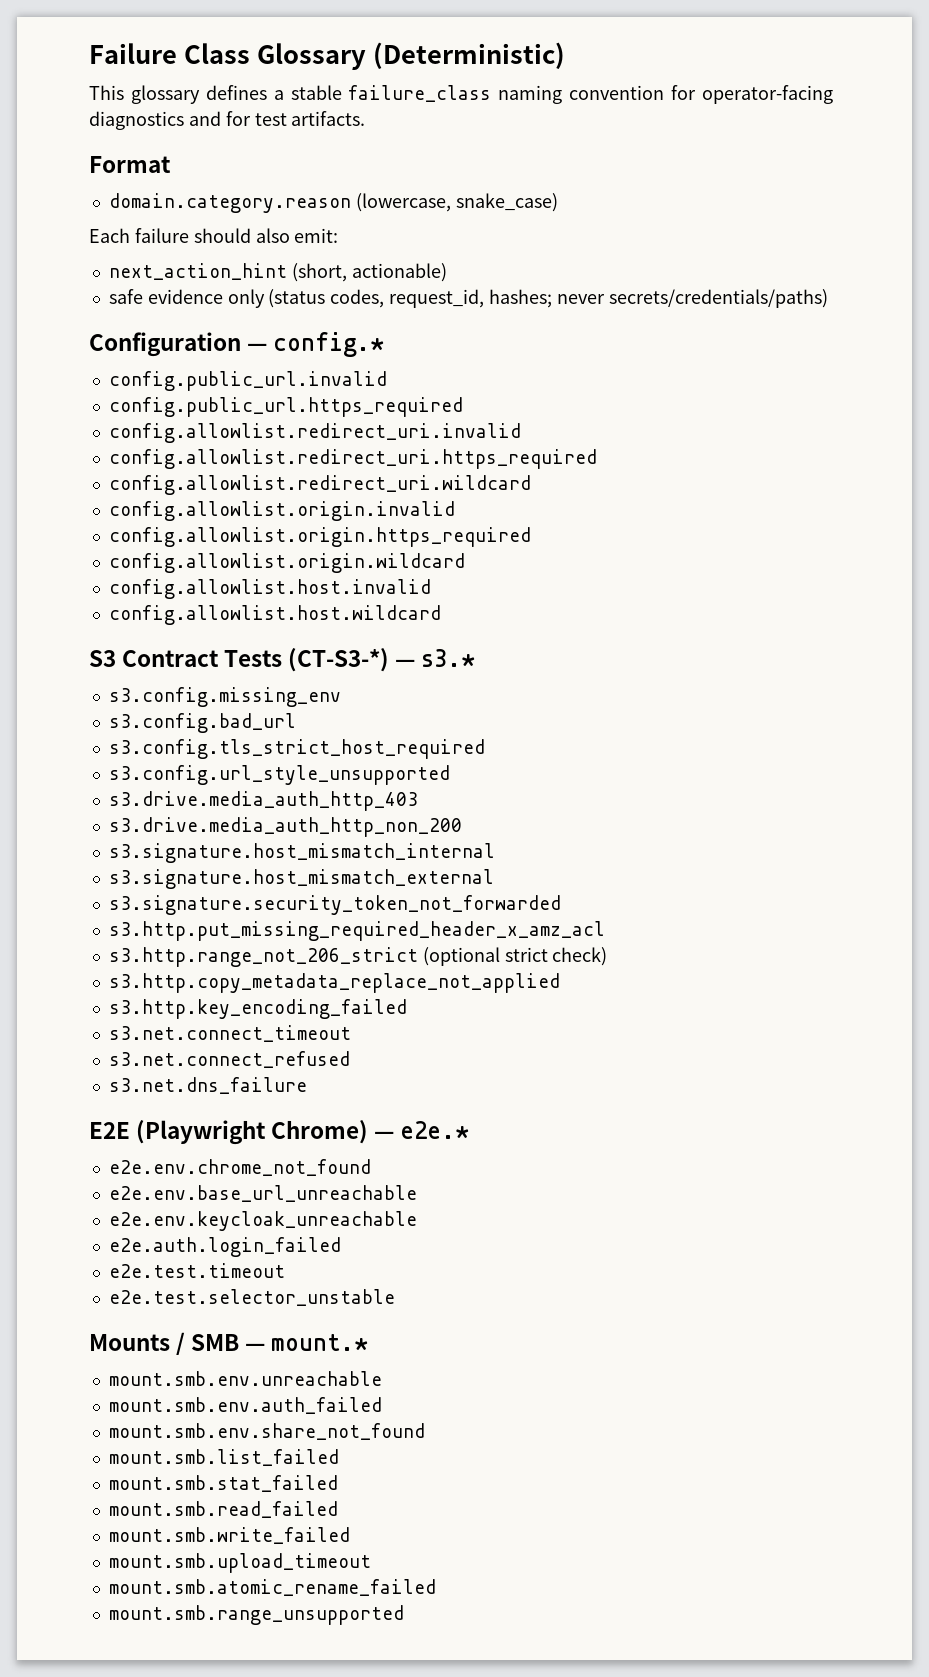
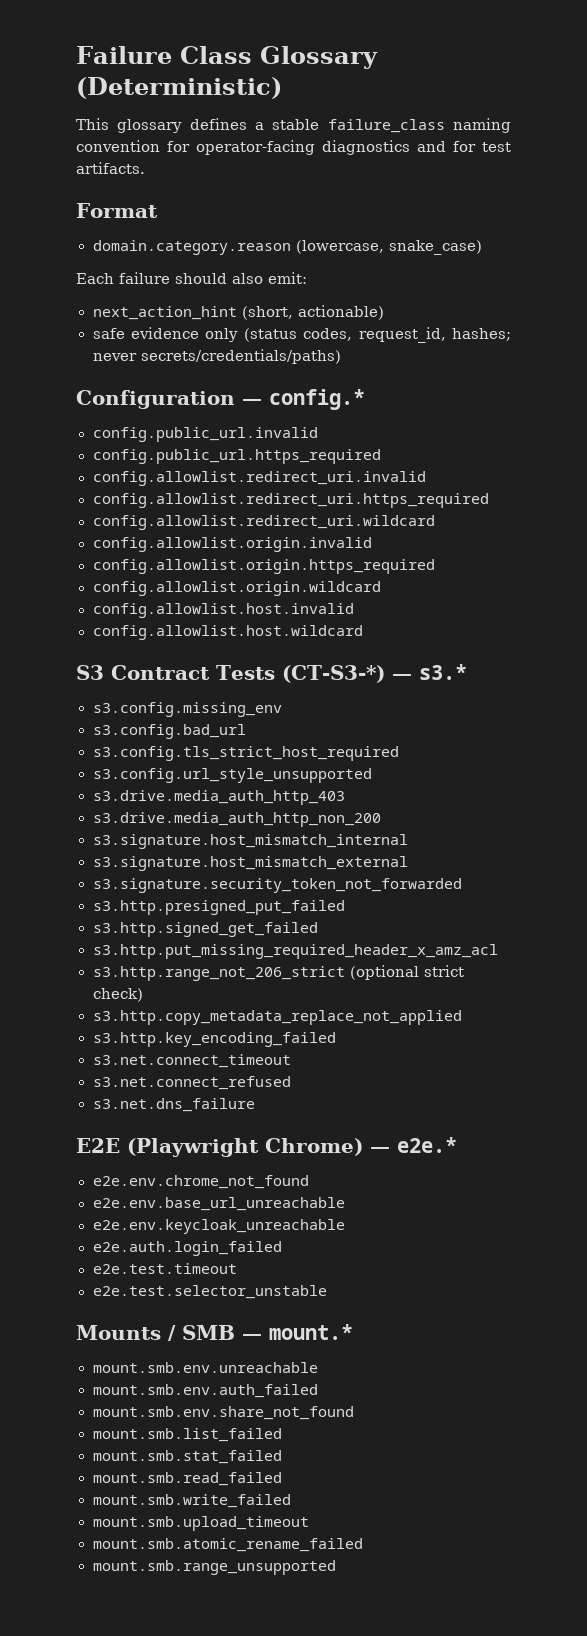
+ s3.http.presigned_put_failed
+ s3.http.signed_get_failed

